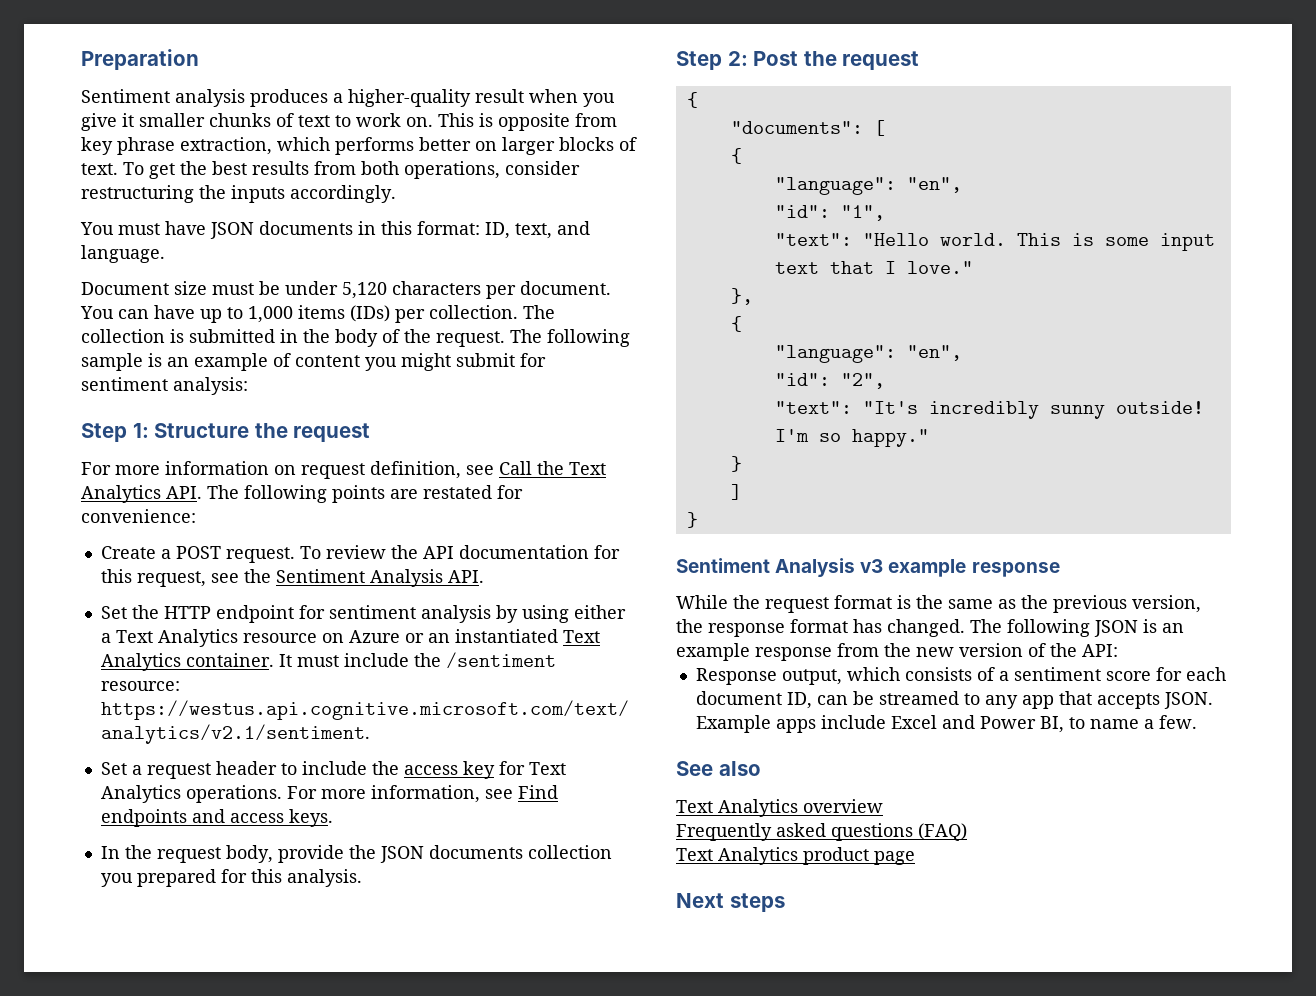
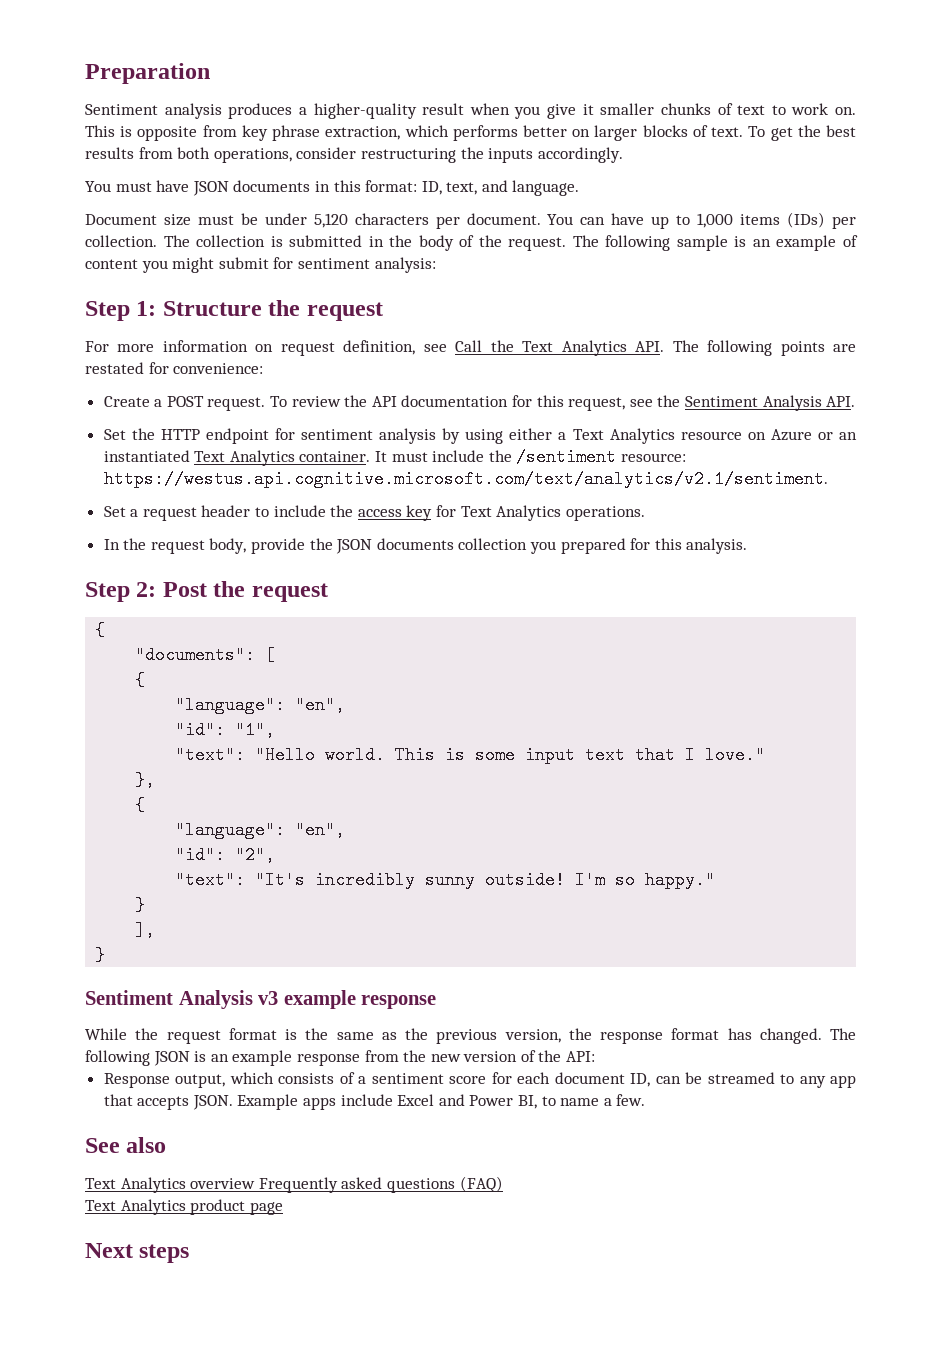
- For more information, see Find endpoints and access keys.
- ]
+ ],
- Text Analytics overview
- Frequently asked questions (FAQ)
+ Text Analytics overview Frequently asked questions (FAQ)

